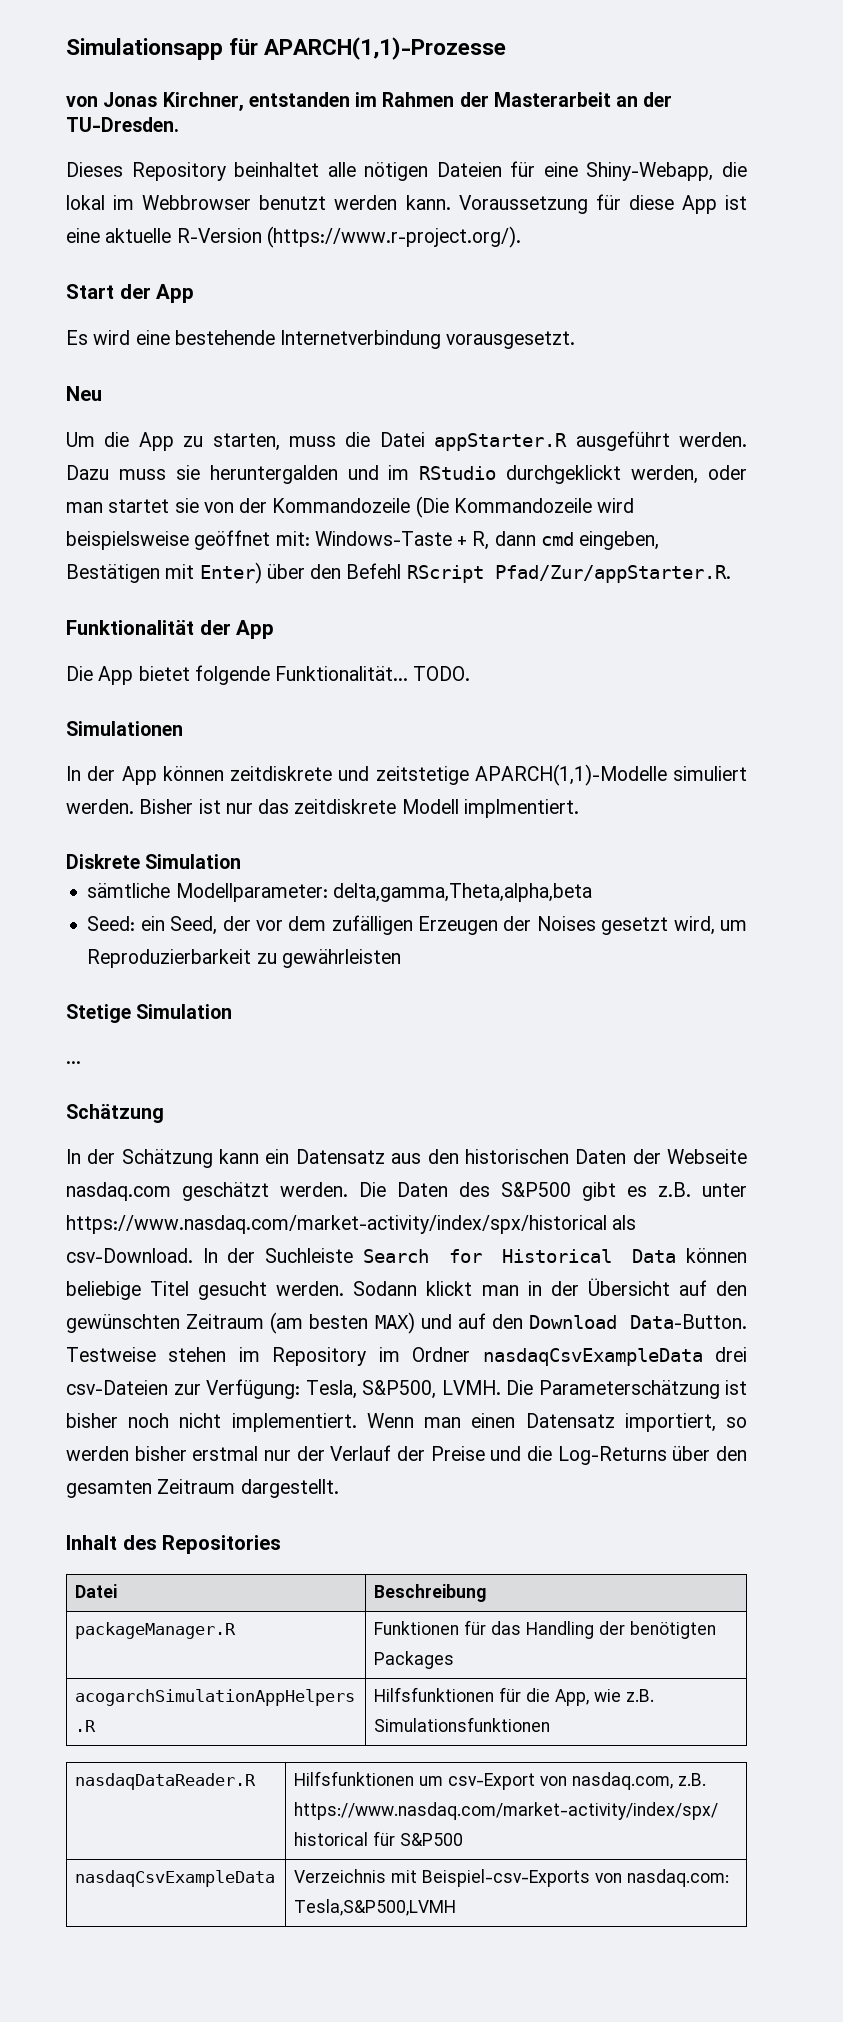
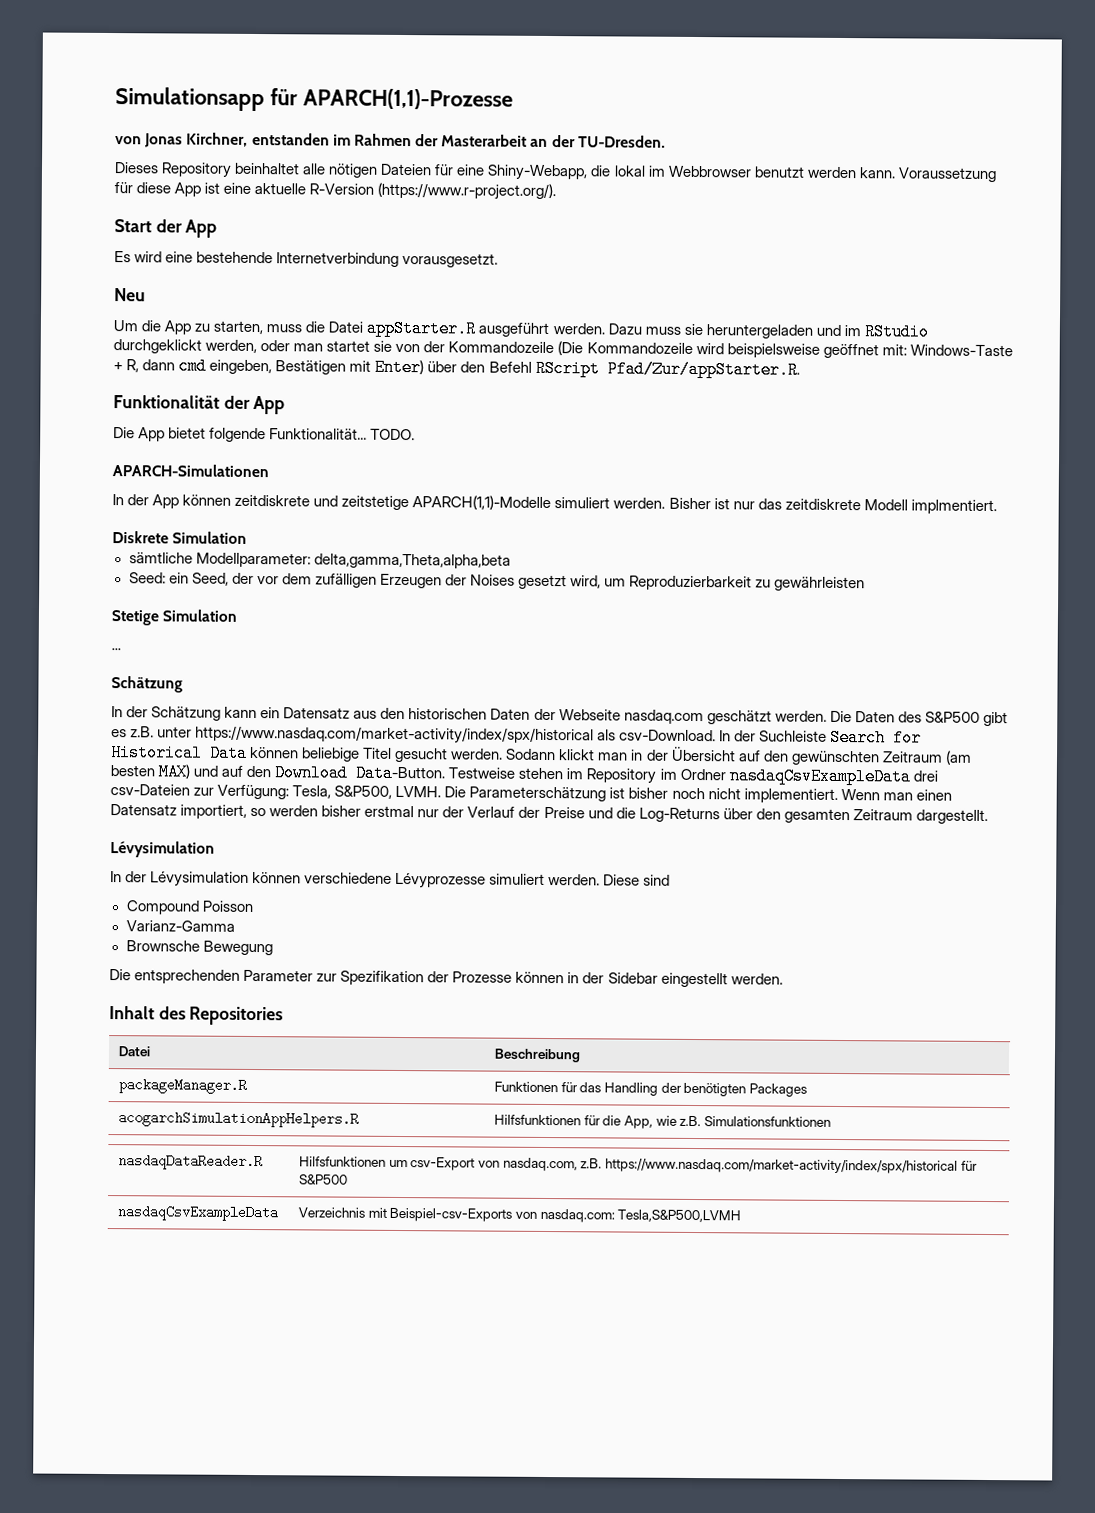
- Dazu muss sie heruntergalden und im RStudio durchgeklickt werden, oder man startet sie von der Kommandozeile (Die Kommandozeile wird beispielsweise geöffnet mit: Windows-Taste + R, dann cmd eingeben, Bestätigen mit Enter) über den Befehl RScript Pfad/Zur/appStarter.R.
+ Dazu muss sie heruntergeladen und im RStudio durchgeklickt werden, oder man startet sie von der Kommandozeile (Die Kommandozeile wird beispielsweise geöffnet mit: Windows-Taste + R, dann cmd eingeben, Bestätigen mit Enter) über den Befehl RScript Pfad/Zur/appStarter.R.
- Simulationen
+ APARCH-Simulationen
  Wenn man einen Datensatz importiert, so werden bisher erstmal nur der Verlauf der Preise und die Log-Returns über den gesamten Zeitraum dargestellt.
+ Lévysimulation
+ In der Lévysimulation können verschiedene Lévyprozesse simuliert werden. Diese sind
+ Compound Poisson
+ Varianz-Gamma
+ Brownsche Bewegung
+ Die entsprechenden Parameter zur Spezifikation der Prozesse können in der Sidebar eingestellt werden.

